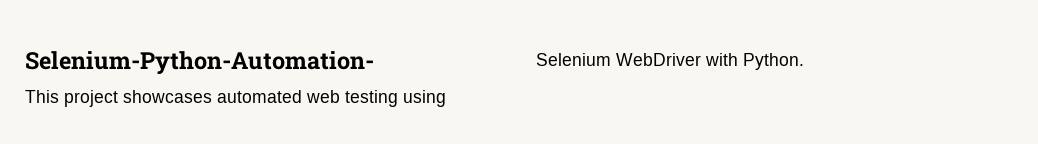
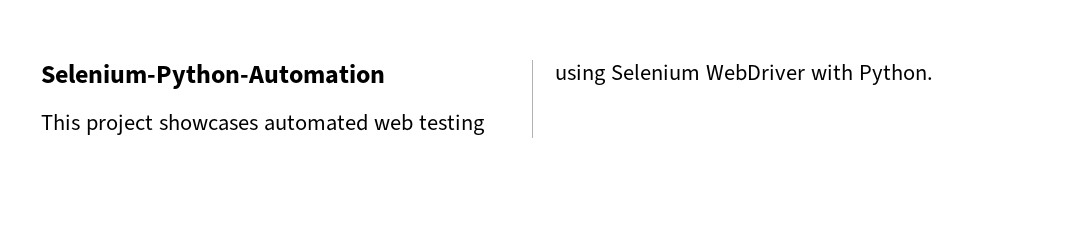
- Selenium-Python-Automation-
+ Selenium-Python-Automation

